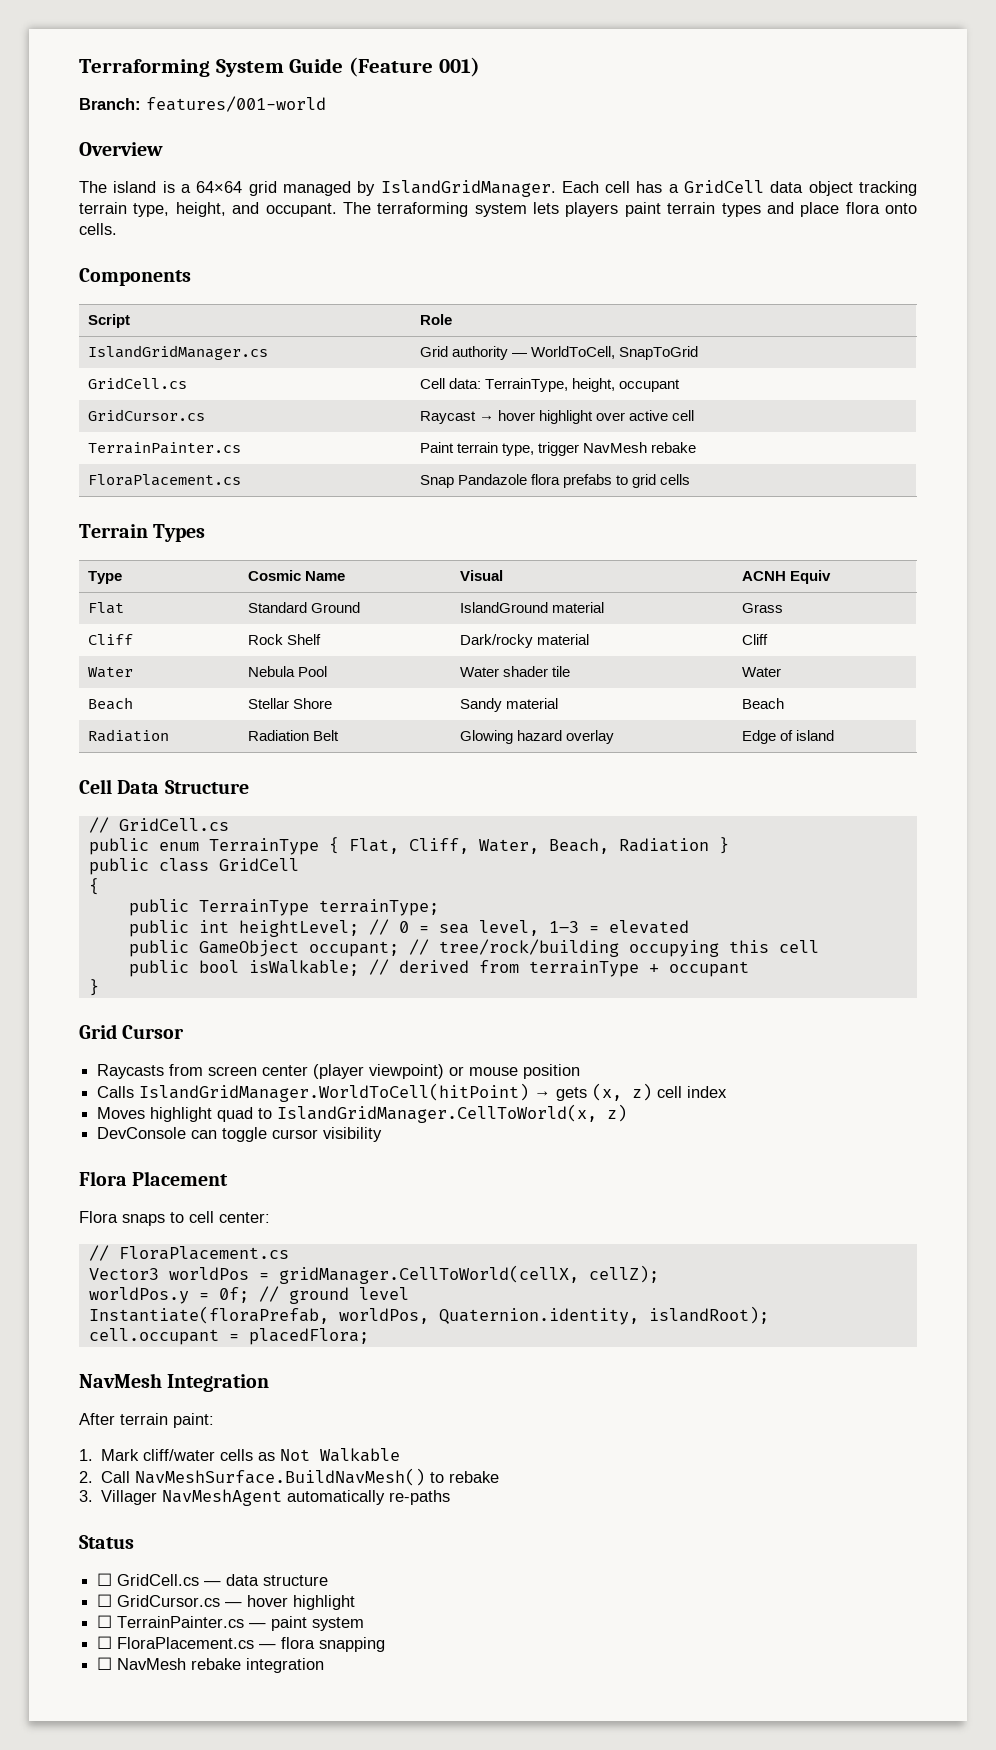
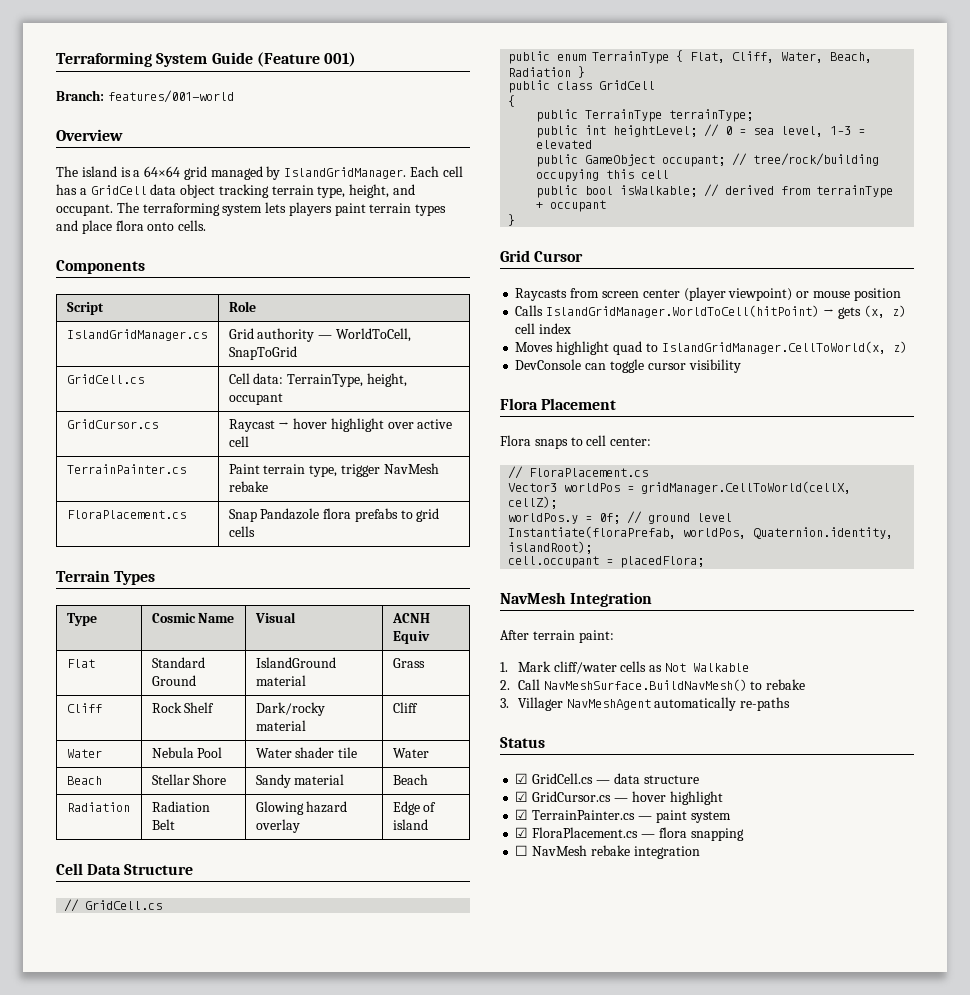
- ☐ GridCell.cs — data structure
+ ☑ GridCell.cs — data structure
- ☐ GridCursor.cs — hover highlight
+ ☑ GridCursor.cs — hover highlight
- ☐ TerrainPainter.cs — paint system
+ ☑ TerrainPainter.cs — paint system
- ☐ FloraPlacement.cs — flora snapping
+ ☑ FloraPlacement.cs — flora snapping

